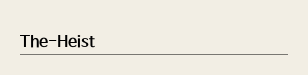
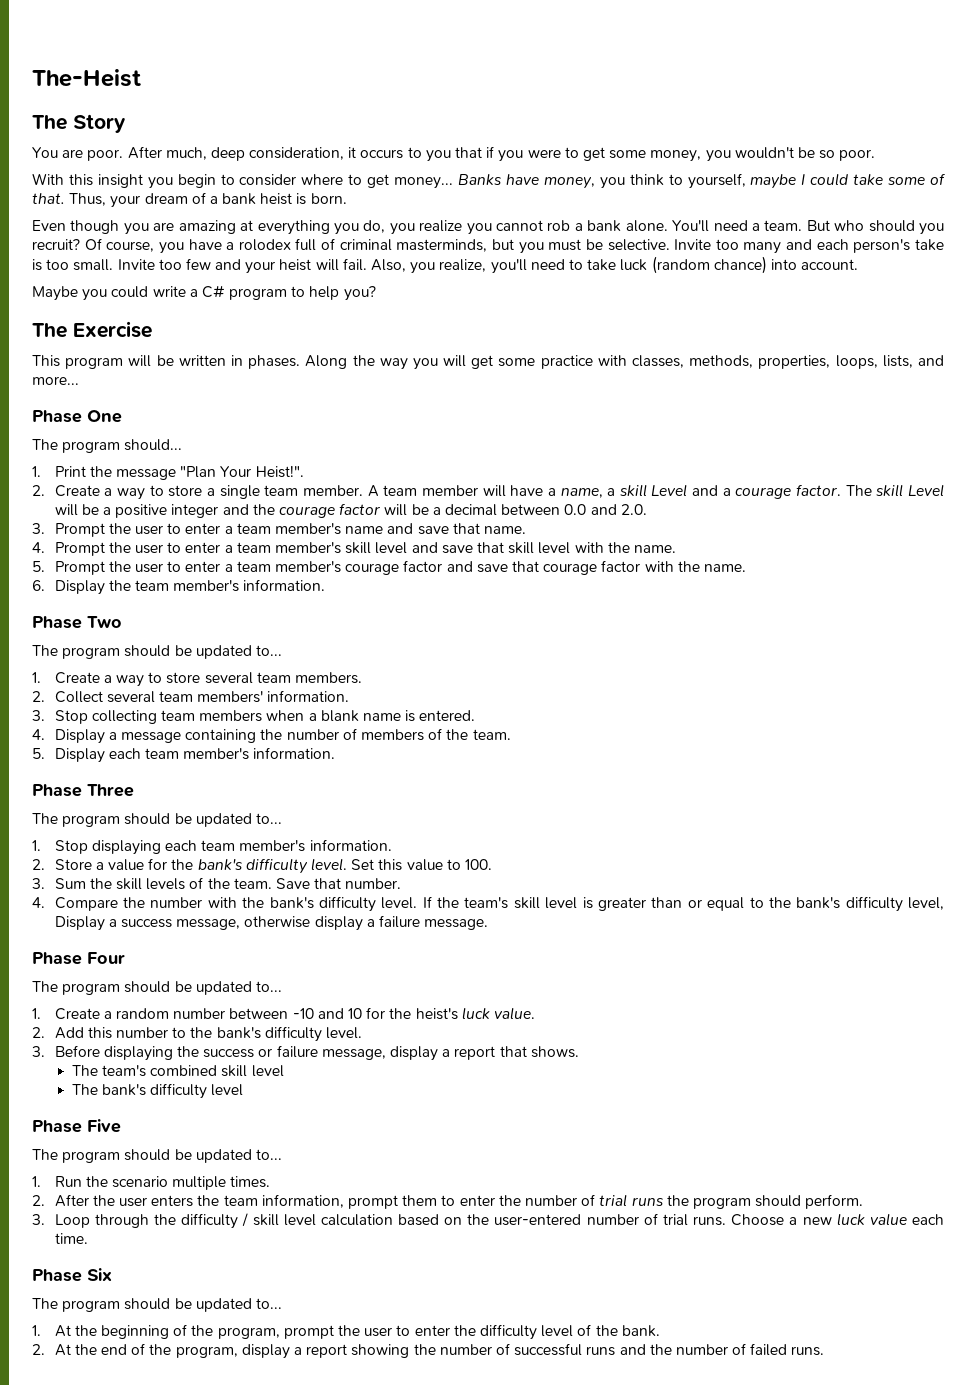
+ The Story
+ You are poor. After much, deep consideration, it occurs to you that if you were to get some money, you wouldn't be so poor.
+ With this insight you begin to consider where to get money... Banks have money, you think to yourself, maybe I could take some of that. Thus, your dream of a bank heist is born.
+ Even though you are amazing at everything you do, you realize you cannot rob a bank alone. You'll need a team. But who should you recruit? Of course, you have a rolodex full of criminal masterminds, but you must be selective. Invite too many and each person's take is too small. Invite too few and your heist will fail. Also, you realize, you'll need to take luck (random chance) into account.
+ Maybe you could write a C# program to help you?
+ The Exercise
+ This program will be written in phases. Along the way you will get some practice with classes, methods, properties, loops, lists, and more...
+ Phase One
+ The program should...
+ 1. Print the message "Plan Your Heist!".
+ 2. Create a way to store a single team member. A team member will have a name, a skill Level and a courage factor. The skill Level will be a positive integer and the courage factor will be a decimal between 0.0 and 2.0.
+ 3. Prompt the user to enter a team member's name and save that name.
+ 4. Prompt the user to enter a team member's skill level and save that skill level with the name.
+ 5. Prompt the user to enter a team member's courage factor and save that courage factor with the name.
+ 6. Display the team member's information.
+ Phase Two
+ The program should be updated to...
+ 1. Create a way to store several team members.
+ 2. Collect several team members' information.
+ 3. Stop collecting team members when a blank name is entered.
+ 4. Display a message containing the number of members of the team.
+ 5. Display each team member's information.
+ Phase Three
+ The program should be updated to...
+ 1. Stop displaying each team member's information.
+ 2. Store a value for the bank's difficulty level. Set this value to 100.
+ 3. Sum the skill levels of the team. Save that number.
+ 4. Compare the number with the bank's difficulty level. If the team's skill level is greater than or equal to the bank's difficulty level, Display a success message, otherwise display a failure message.
+ Phase Four
+ The program should be updated to...
+ 1. Create a random number between -10 and 10 for the heist's luck value.
+ 2. Add this number to the bank's difficulty level.
+ 3. Before displaying the success or failure message, display a report that shows.
+ The team's combined skill level
+ The bank's difficulty level
+ Phase Five
+ The program should be updated to...
+ 1. Run the scenario multiple times.
+ 2. After the user enters the team information, prompt them to enter the number of trial runs the program should perform.
+ 3. Loop through the difficulty / skill level calculation based on the user-entered number of trial runs. Choose a new luck value each time.
+ Phase Six
+ The program should be updated to...
+ 1. At the beginning of the program, prompt the user to enter the difficulty level of the bank.
+ 2. At the end of the program, display a report showing the number of successful runs and the number of failed runs.

